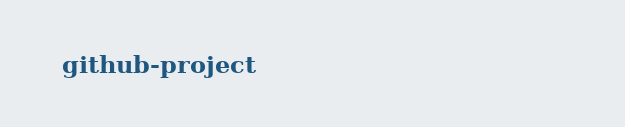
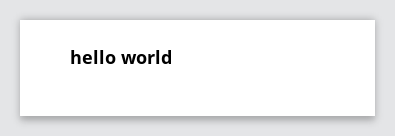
- github-project
+ hello world

